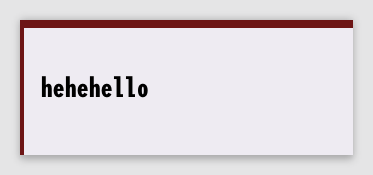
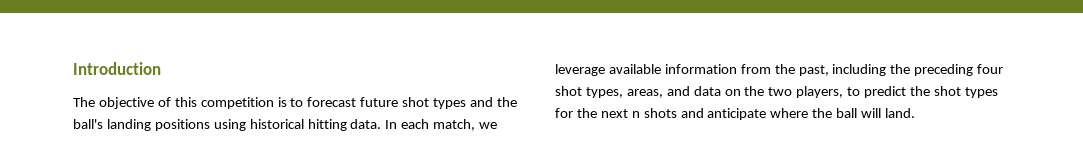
- hehehello
+ Introduction
+ The objective of this competition is to forecast future shot types and the ball's landing positions using historical hitting data. In each match, we leverage available information from the past, including the preceding four shot types, areas, and data on the two players, to predict the shot types for the next n shots and anticipate where the ball will land.

